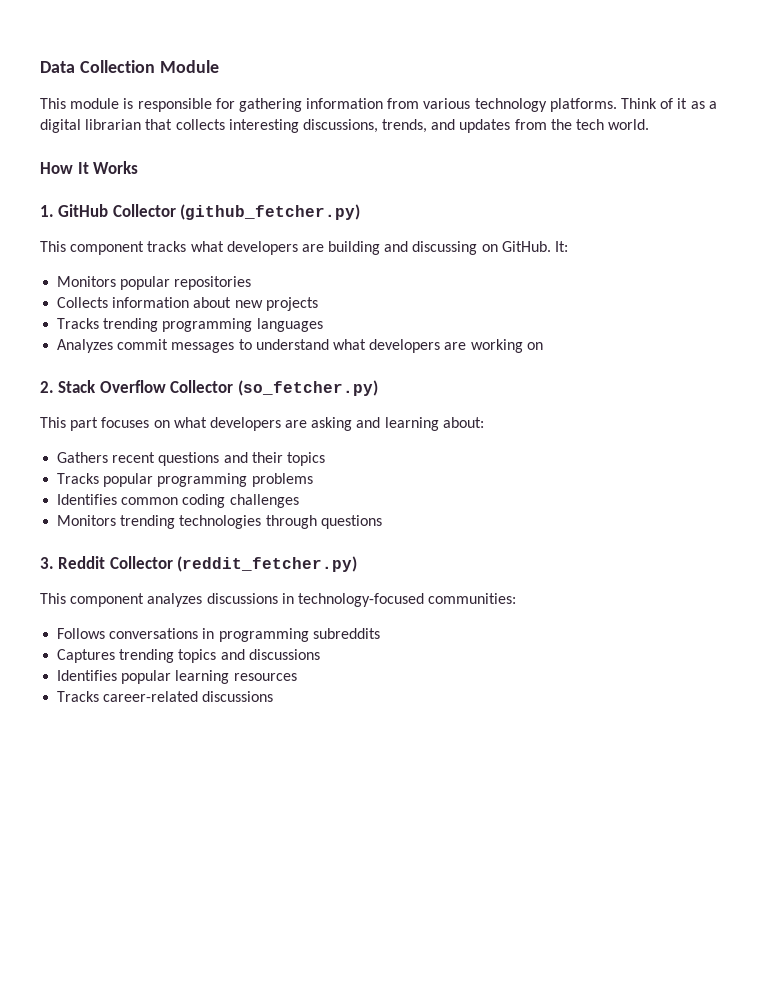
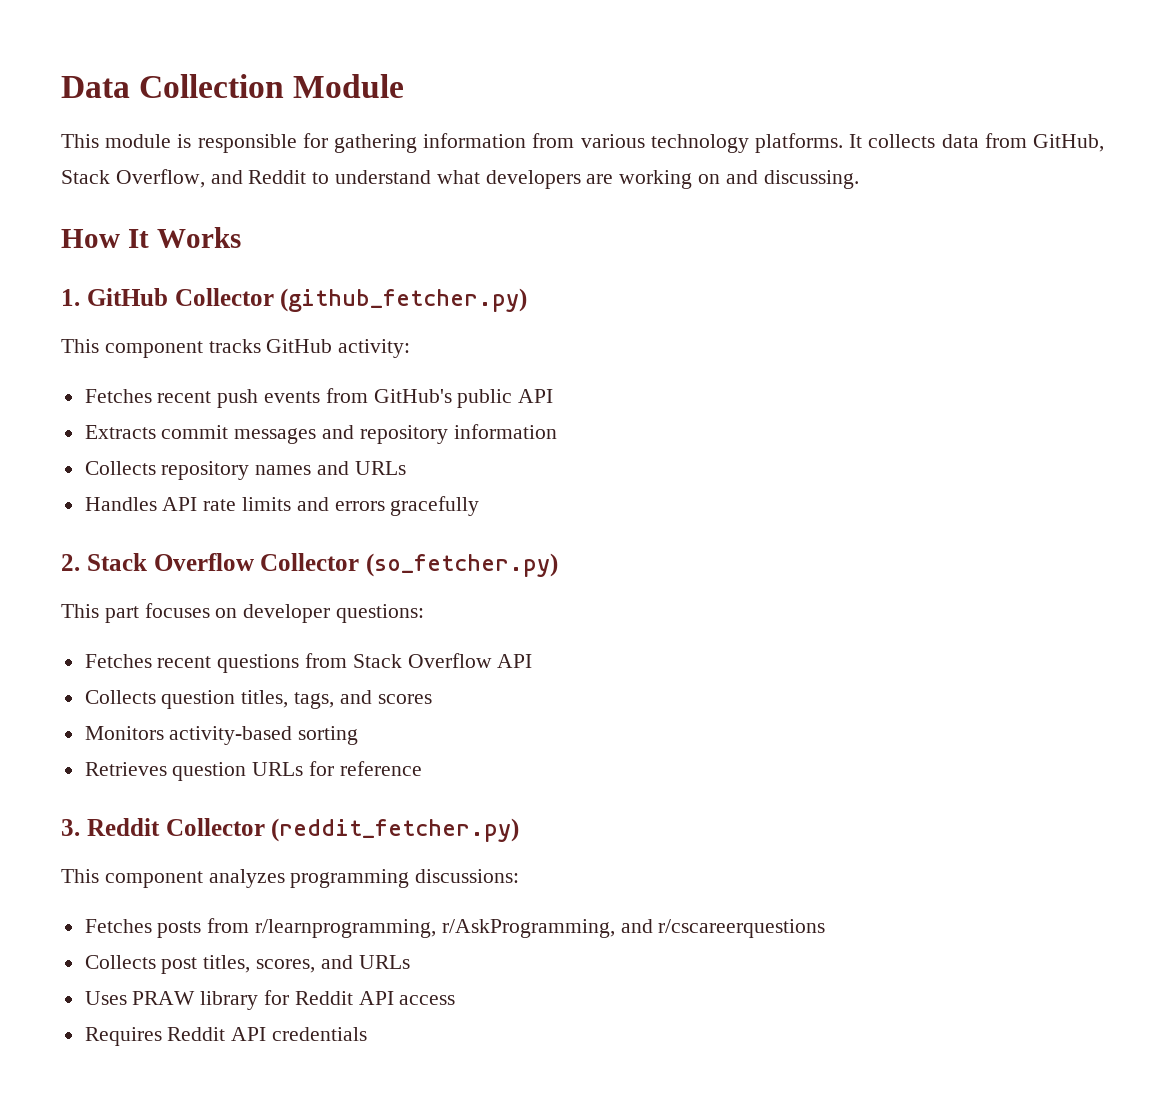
- Think of it as a digital librarian that collects interesting discussions, trends, and updates from the tech world.
+ It collects data from GitHub, Stack Overflow, and Reddit to understand what developers are working on and discussing.
- This component tracks what developers are building and discussing on GitHub. It:
- Monitors popular repositories
- Collects information about new projects
- Tracks trending programming languages
- Analyzes commit messages to understand what developers are working on
+ This component tracks GitHub activity:
+ Fetches recent push events from GitHub's public API
+ Extracts commit messages and repository information
+ Collects repository names and URLs
+ Handles API rate limits and errors gracefully
- This part focuses on what developers are asking and learning about:
- Gathers recent questions and their topics
- Tracks popular programming problems
- Identifies common coding challenges
- Monitors trending technologies through questions
+ This part focuses on developer questions:
+ Fetches recent questions from Stack Overflow API
+ Collects question titles, tags, and scores
+ Monitors activity-based sorting
+ Retrieves question URLs for reference
- This component analyzes discussions in technology-focused communities:
- Follows conversations in programming subreddits
- Captures trending topics and discussions
- Identifies popular learning resources
- Tracks career-related discussions
+ This component analyzes programming discussions:
+ Fetches posts from r/learnprogramming, r/AskProgramming, and r/cscareerquestions
+ Collects post titles, scores, and URLs
+ Uses PRAW library for Reddit API access
+ Requires Reddit API credentials

